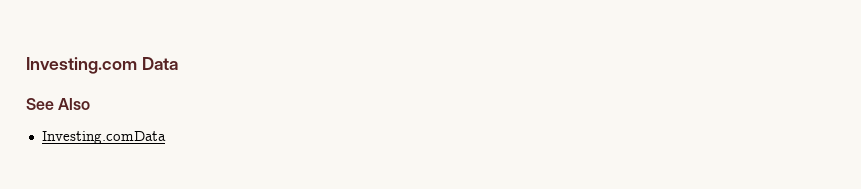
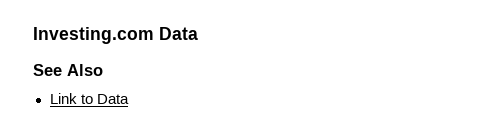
- Investing.comData
+ Link to Data

